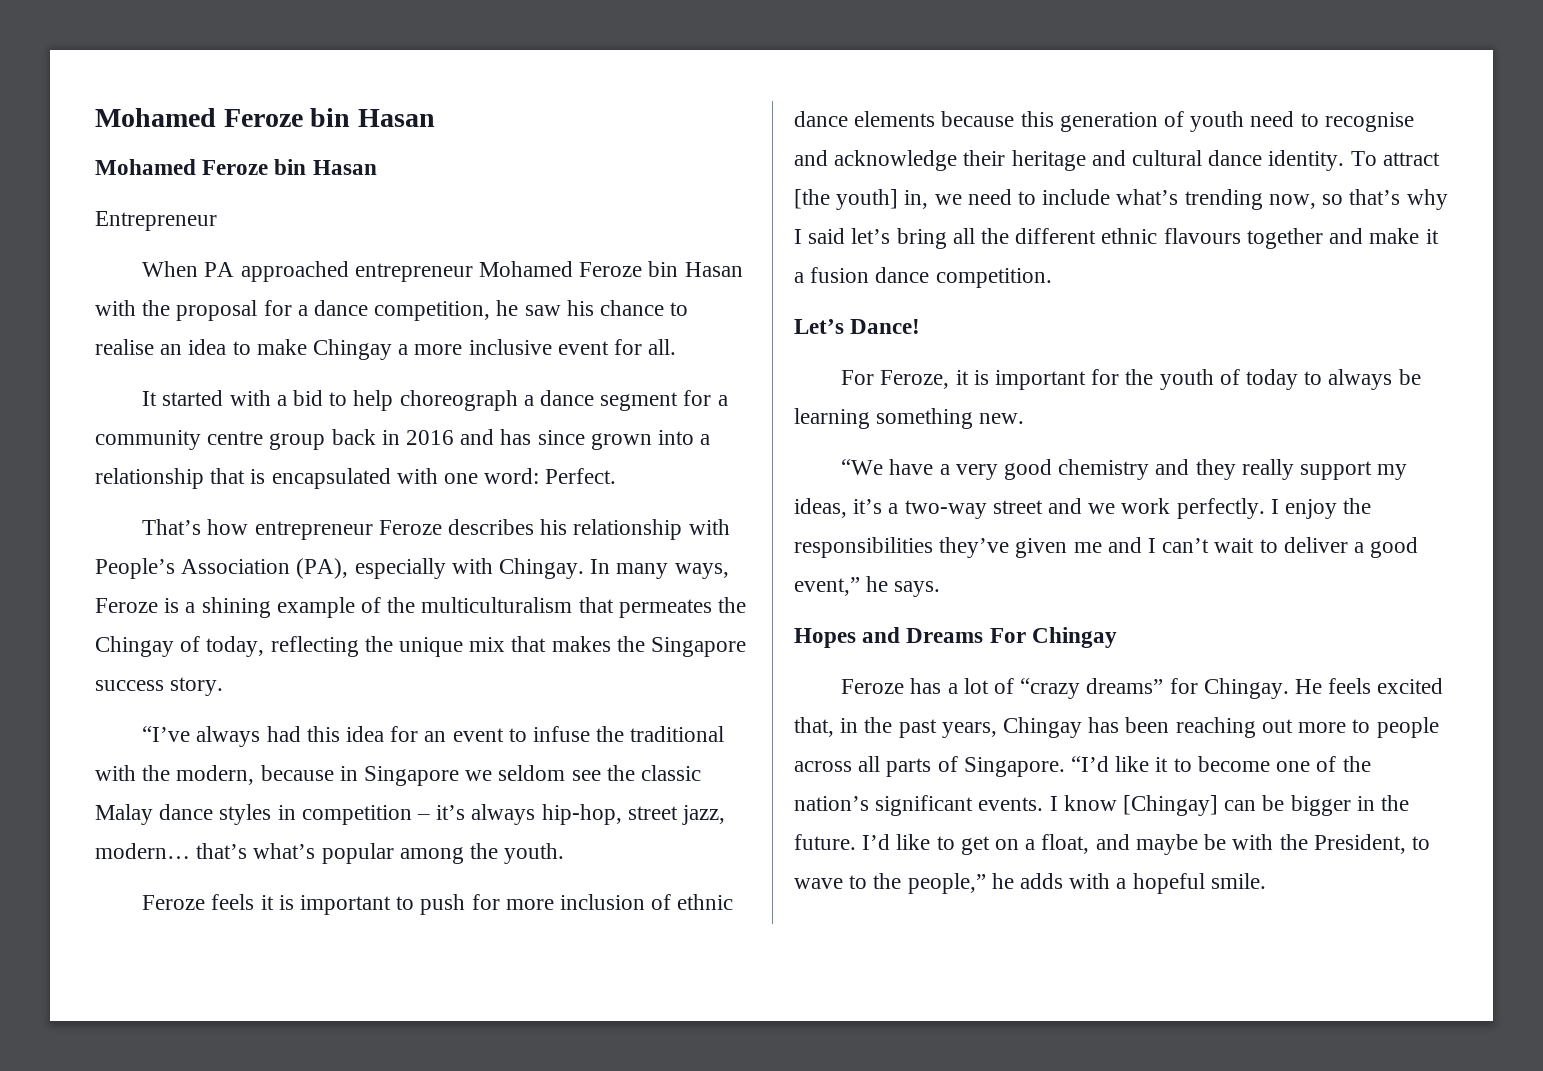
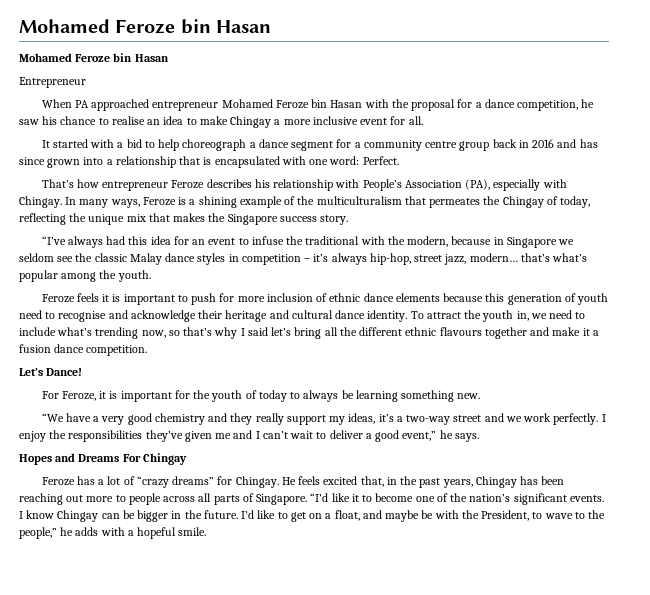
- To attract [the youth] in, we need to include what’s trending now, so that’s why I said let’s bring all the different ethnic flavours together and make it a fusion dance competition.
+ To attract the youth in, we need to include what’s trending now, so that’s why I said let’s bring all the different ethnic flavours together and make it a fusion dance competition.
- I know [Chingay] can be bigger in the future.
+ I know Chingay can be bigger in the future.

